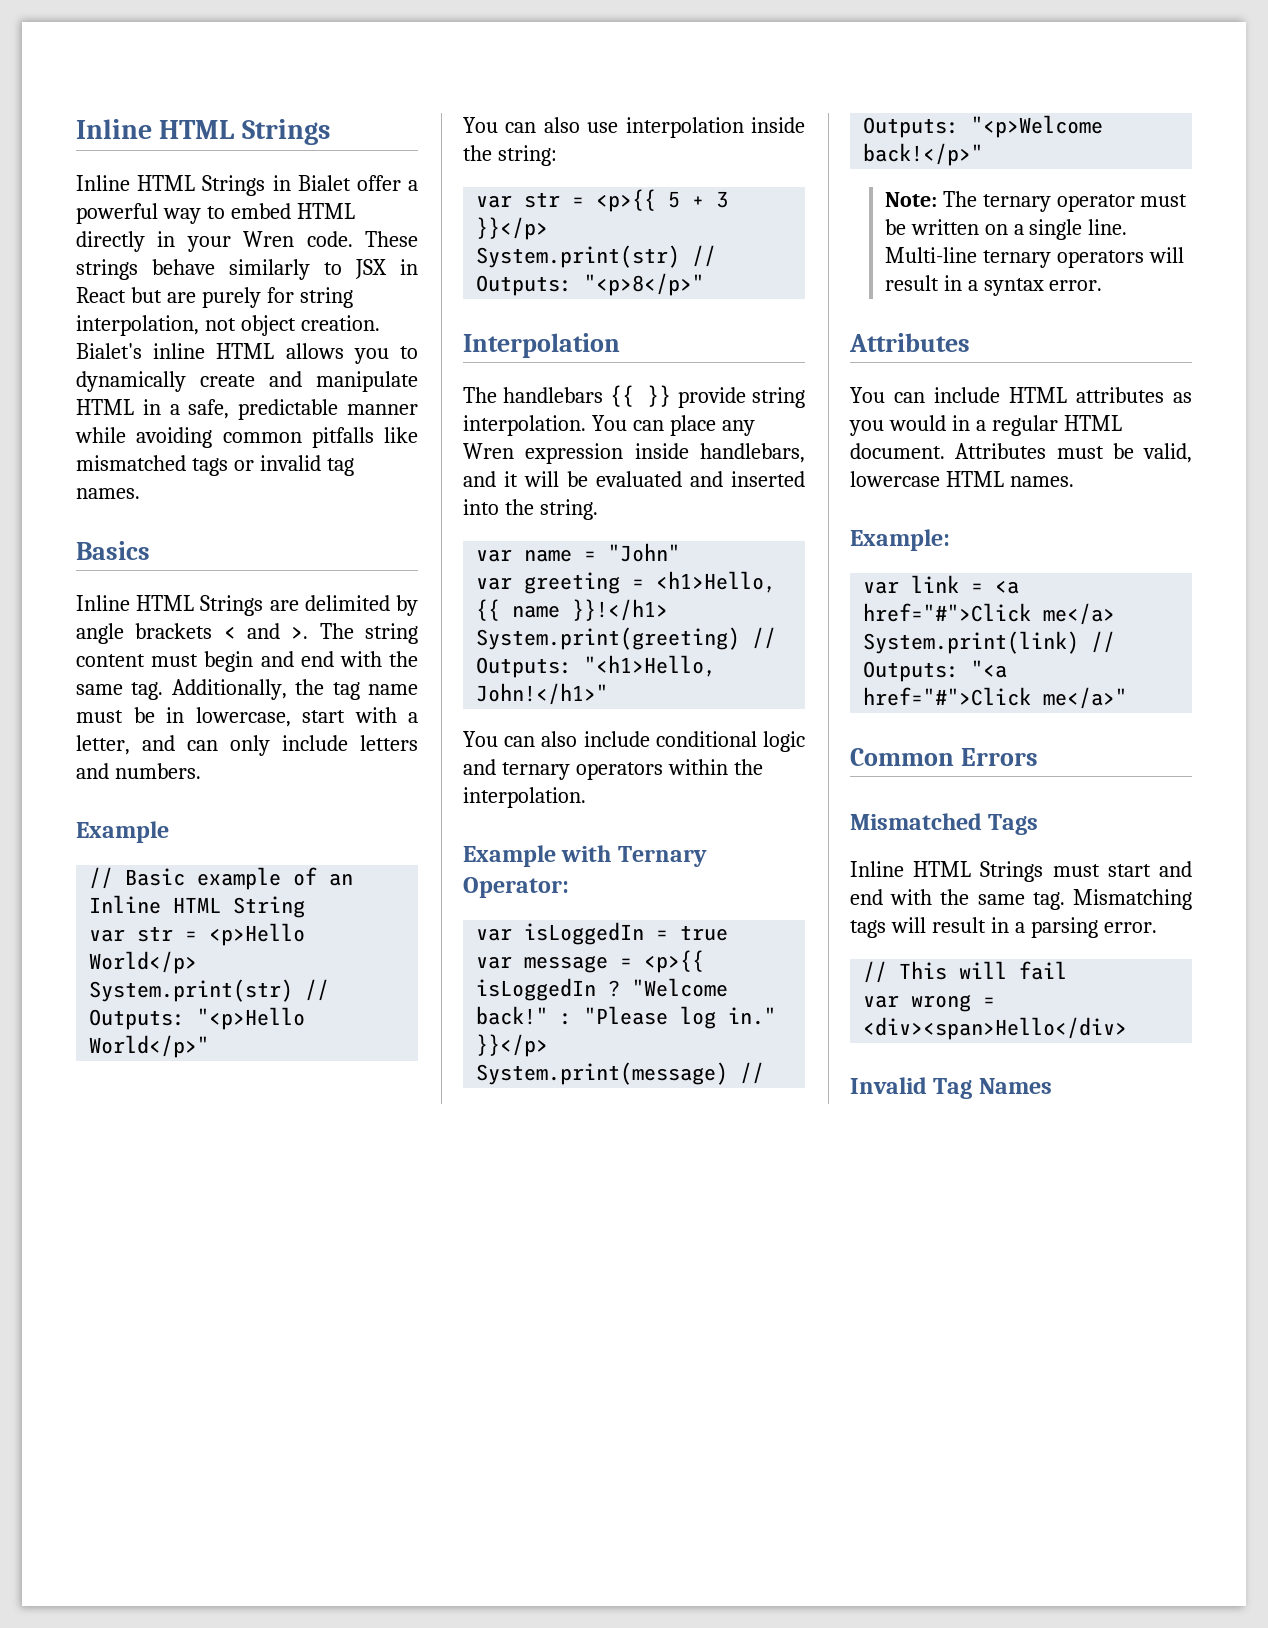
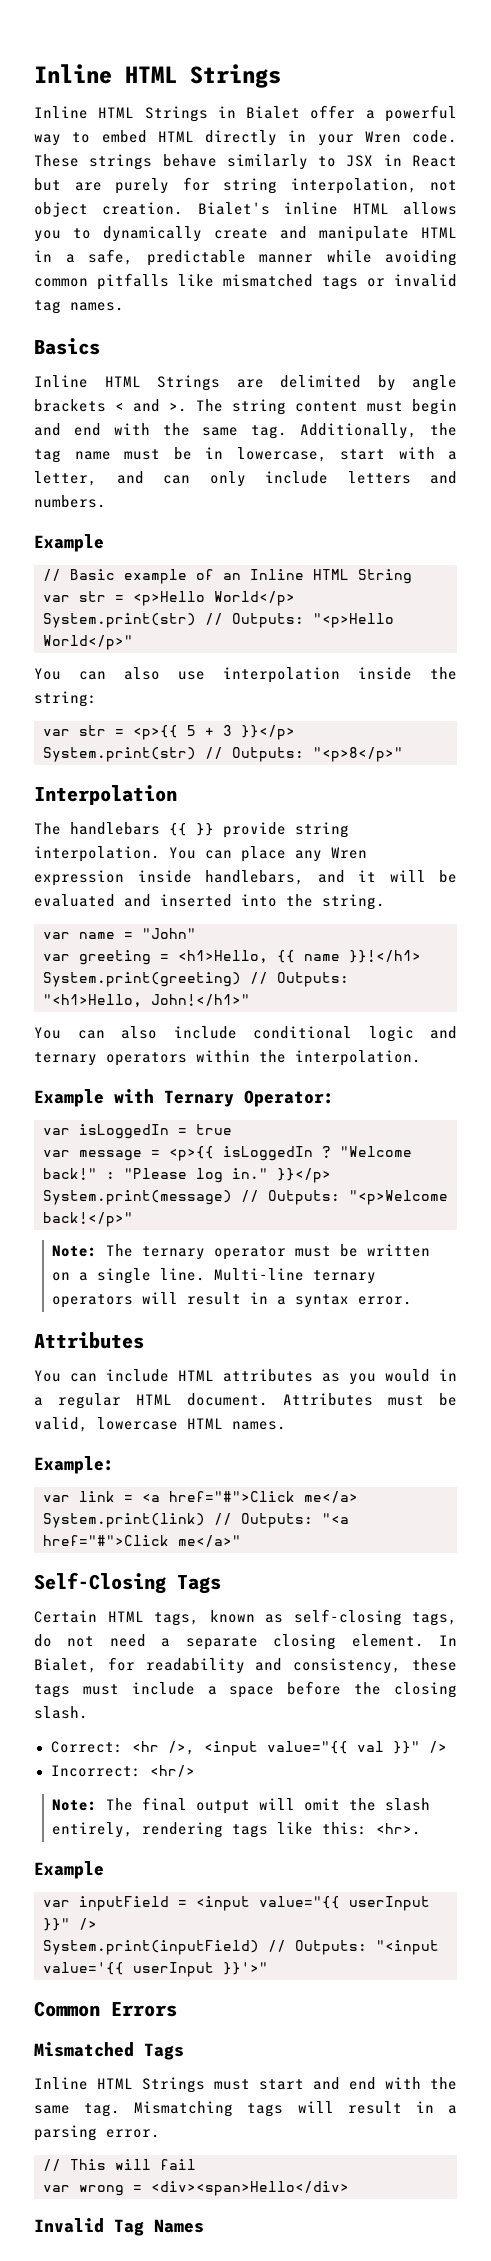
+ Self-Closing Tags
+ Certain HTML tags, known as self-closing tags, do not need a separate closing element. In Bialet, for readability and consistency, these tags must include a space before the closing slash.
+ Correct: <hr />, <input value="{{ val }}" />
+ Incorrect: <hr/>
+ Note: The final output will omit the slash entirely, rendering tags like this: <hr>.
+ Example
+ var inputField = <input value="{{ userInput }}" />
+ System.print(inputField) // Outputs: "<input value='{{ userInput }}'>"

